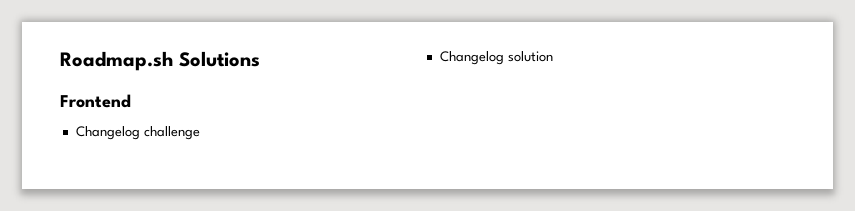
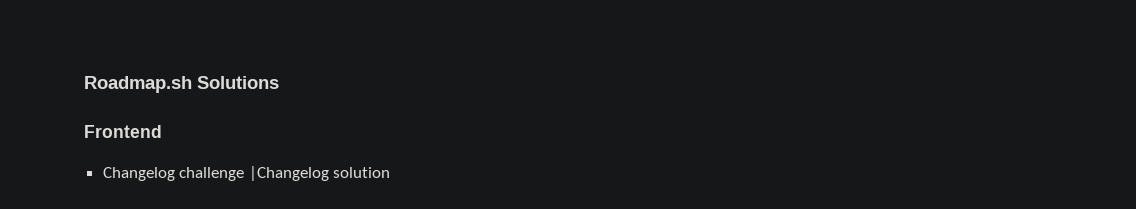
- Changelog challenge
- Changelog solution
+ Changelog challenge |Changelog solution

